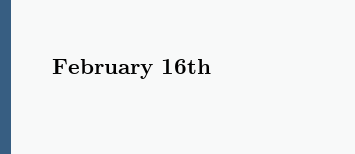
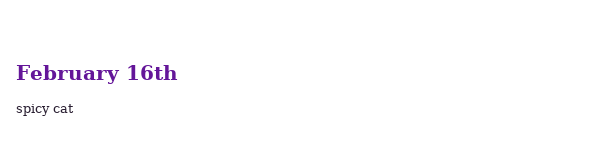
+ spicy cat

